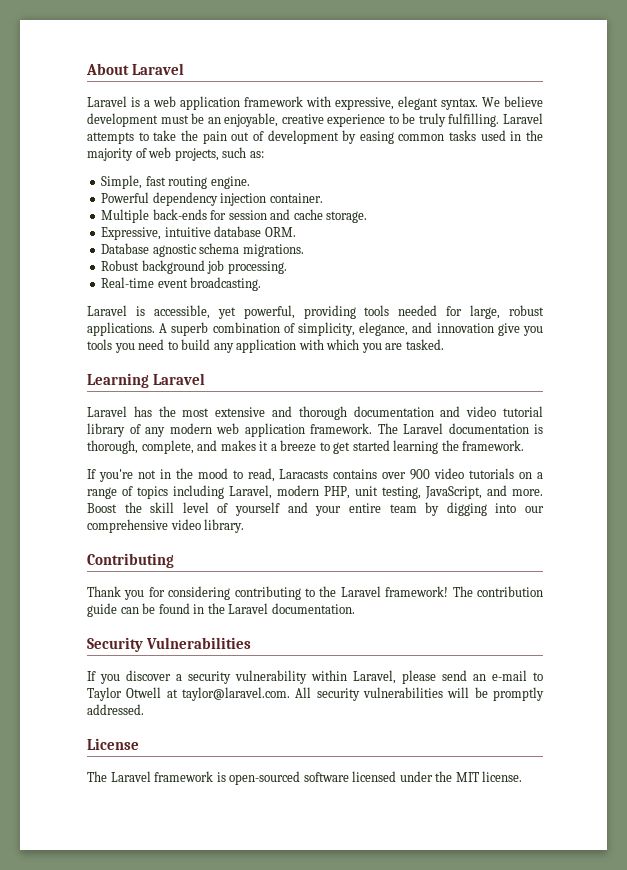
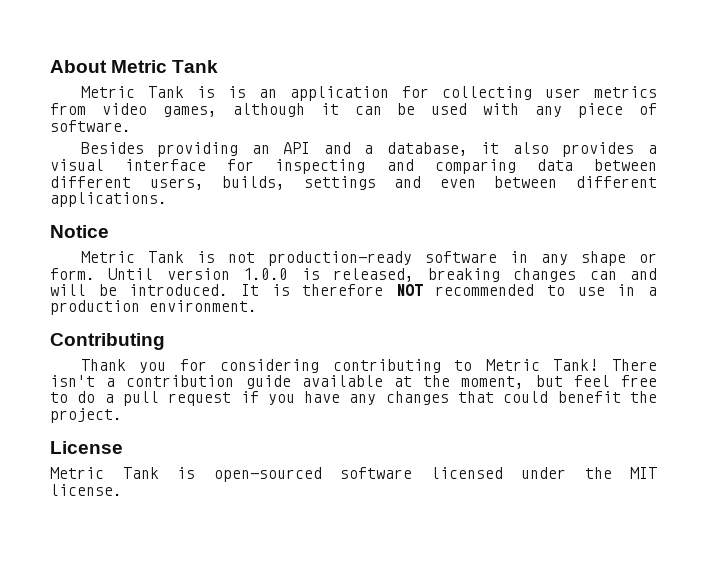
- About Laravel
- Laravel is a web application framework with expressive, elegant syntax. We believe development must be an enjoyable, creative experience to be truly fulfilling. Laravel attempts to take the pain out of development by easing common tasks used in the majority of web projects, such as:
- Simple, fast routing engine.
- Powerful dependency injection container.
- Multiple back-ends for session and cache storage.
- Expressive, intuitive database ORM.
- Database agnostic schema migrations.
- Robust background job processing.
- Real-time event broadcasting.
- Laravel is accessible, yet powerful, providing tools needed for large, robust applications. A superb combination of simplicity, elegance, and innovation give you tools you need to build any application with which you are tasked.
- Learning Laravel
- Laravel has the most extensive and thorough documentation and video tutorial library of any modern web application framework. The Laravel documentation is thorough, complete, and makes it a breeze to get started learning the framework.
- If you're not in the mood to read, Laracasts contains over 900 video tutorials on a range of topics including Laravel, modern PHP, unit testing, JavaScript, and more. Boost the skill level of yourself and your entire team by digging into our comprehensive video library.
+ About Metric Tank
+ Metric Tank is is an application for collecting user metrics from video games, although it can be used with any piece of software.
+ Besides providing an API and a database, it also provides a visual interface for inspecting and comparing data between different users, builds, settings and even between different applications.
+ Notice
+ Metric Tank is not production-ready software in any shape or form. Until version 1.0.0 is released, breaking changes can and will be introduced. It is therefore NOT recommended to use in a production environment.
- Thank you for considering contributing to the Laravel framework! The contribution guide can be found in the Laravel documentation.
- Security Vulnerabilities
- If you discover a security vulnerability within Laravel, please send an e-mail to Taylor Otwell at taylor@laravel.com. All security vulnerabilities will be promptly addressed.
+ Thank you for considering contributing to Metric Tank! There isn't a contribution guide available at the moment, but feel free to do a pull request if you have any changes that could benefit the project.
  License
- The Laravel framework is open-sourced software licensed under the MIT license.
+ Metric Tank is open-sourced software licensed under the MIT license.

